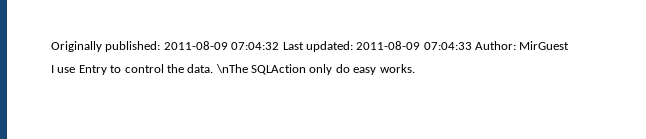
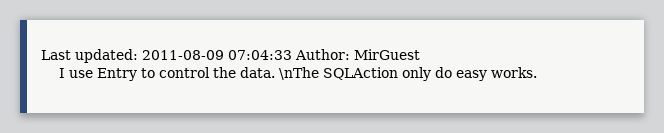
- Originally published: 2011-08-09 07:04:32 Last updated: 2011-08-09 07:04:33 Author: MirGuest
+ Last updated: 2011-08-09 07:04:33 Author: MirGuest

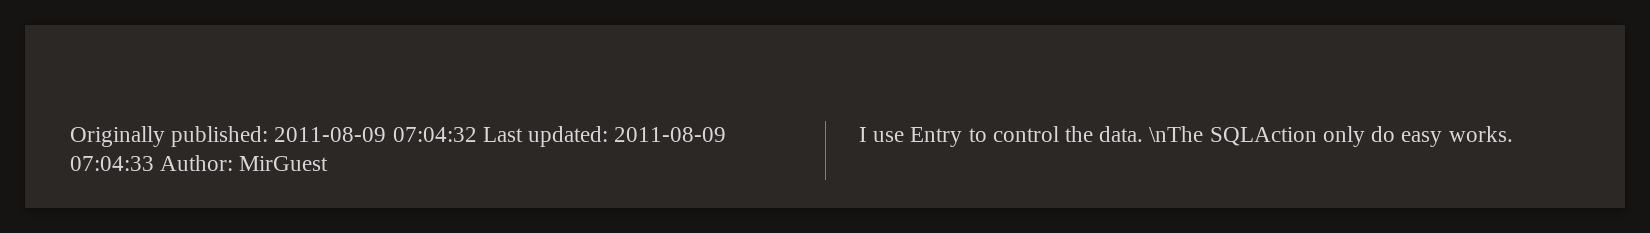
- Last updated: 2011-08-09 07:04:33 Author: MirGuest
+ Originally published: 2011-08-09 07:04:32 Last updated: 2011-08-09 07:04:33 Author: MirGuest

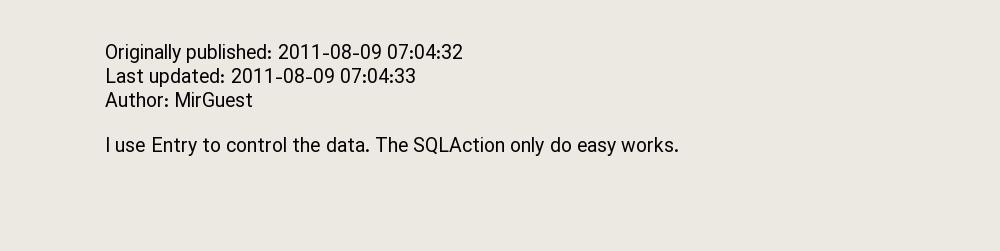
- Originally published: 2011-08-09 07:04:32 Last updated: 2011-08-09 07:04:33 Author: MirGuest
+ Originally published: 2011-08-09 07:04:32
+ Last updated: 2011-08-09 07:04:33
+ Author: MirGuest
- \nThe SQLAction only do easy works.
+ The SQLAction only do easy works.

